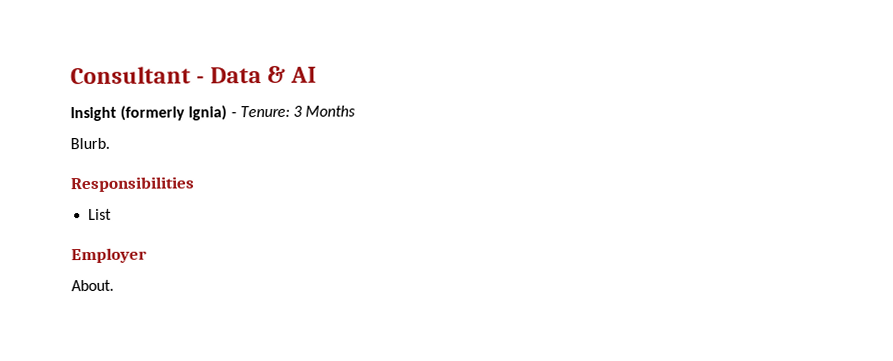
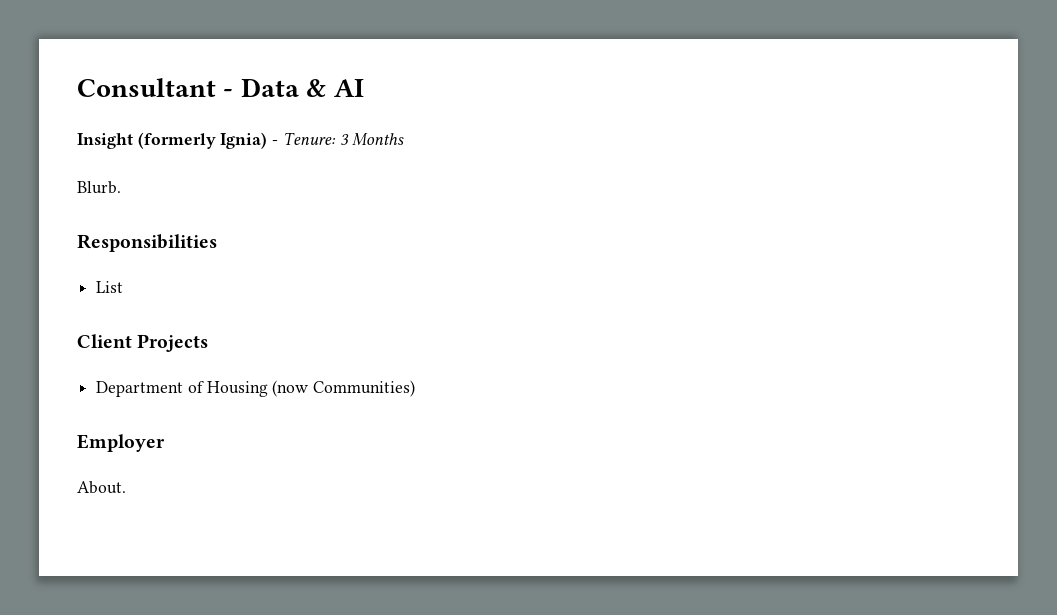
+ Client Projects
+ Department of Housing (now Communities)

